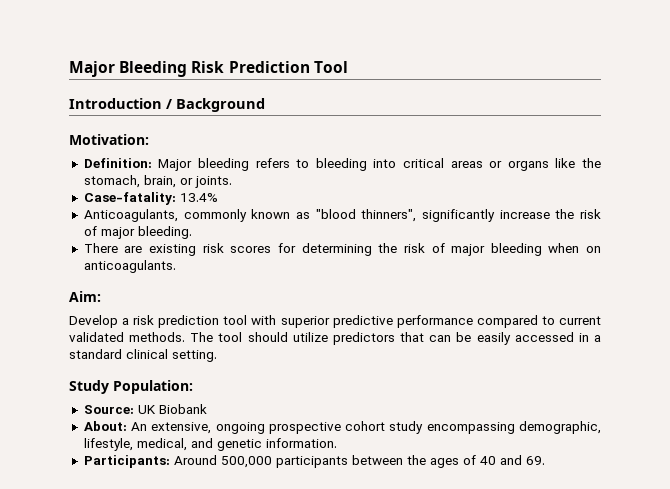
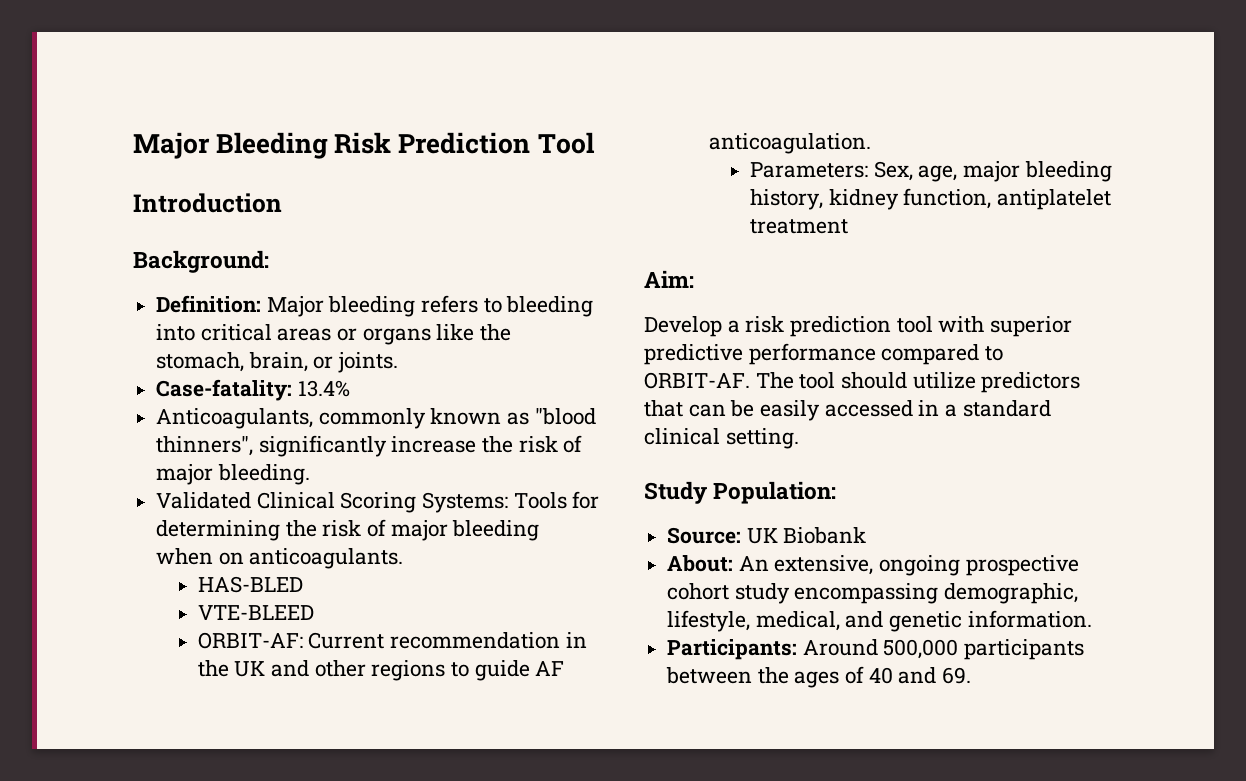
- Introduction / Background
- Motivation:
+ Introduction
+ Background:
- There are existing risk scores for determining the risk of major bleeding when on anticoagulants.
+ Validated Clinical Scoring Systems: Tools for determining the risk of major bleeding when on anticoagulants.
+ HAS-BLED
+ VTE-BLEED
+ ORBIT-AF: Current recommendation in the UK and other regions to guide AF anticoagulation.
+ Parameters: Sex, age, major bleeding history, kidney function, antiplatelet treatment
- Develop a risk prediction tool with superior predictive performance compared to current validated methods.
+ Develop a risk prediction tool with superior predictive performance compared to ORBIT-AF.

